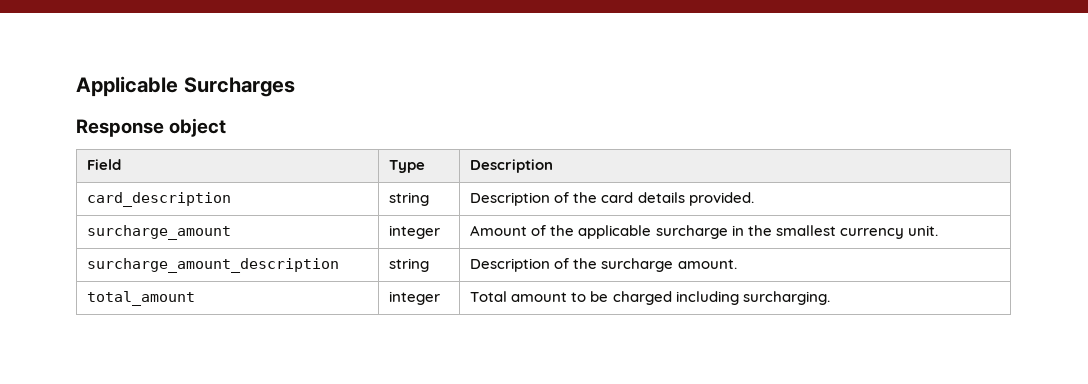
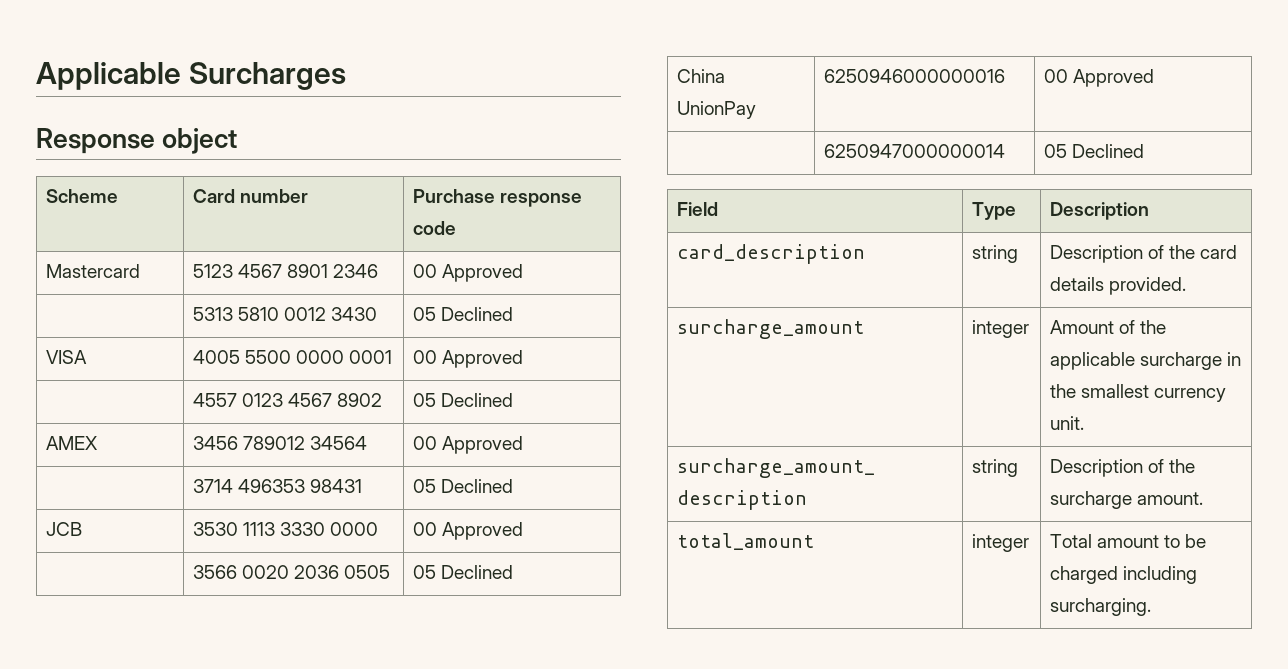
+ Scheme | Card number | Purchase response code
+ Mastercard | 5123 4567 8901 2346 | 00 Approved
+ | 5313 5810 0012 3430 | 05 Declined
+ VISA | 4005 5500 0000 0001 | 00 Approved
+ | 4557 0123 4567 8902 | 05 Declined
+ AMEX | 3456 789012 34564 | 00 Approved
+ | 3714 496353 98431 | 05 Declined
+ JCB | 3530 1113 3330 0000 | 00 Approved
+ | 3566 0020 2036 0505 | 05 Declined
+ China UnionPay | 6250946000000016 | 00 Approved
+ | 6250947000000014 | 05 Declined

